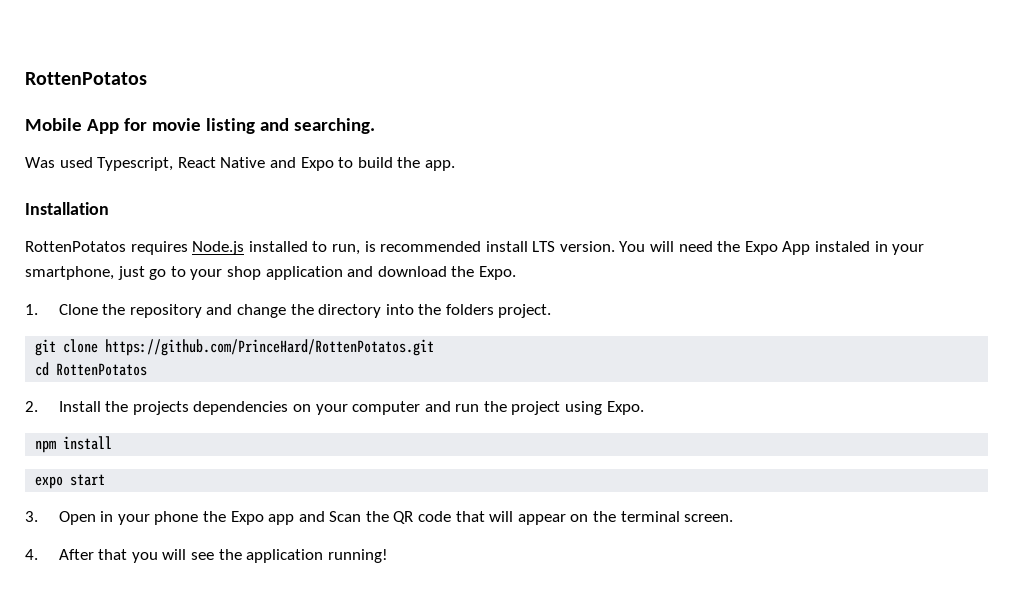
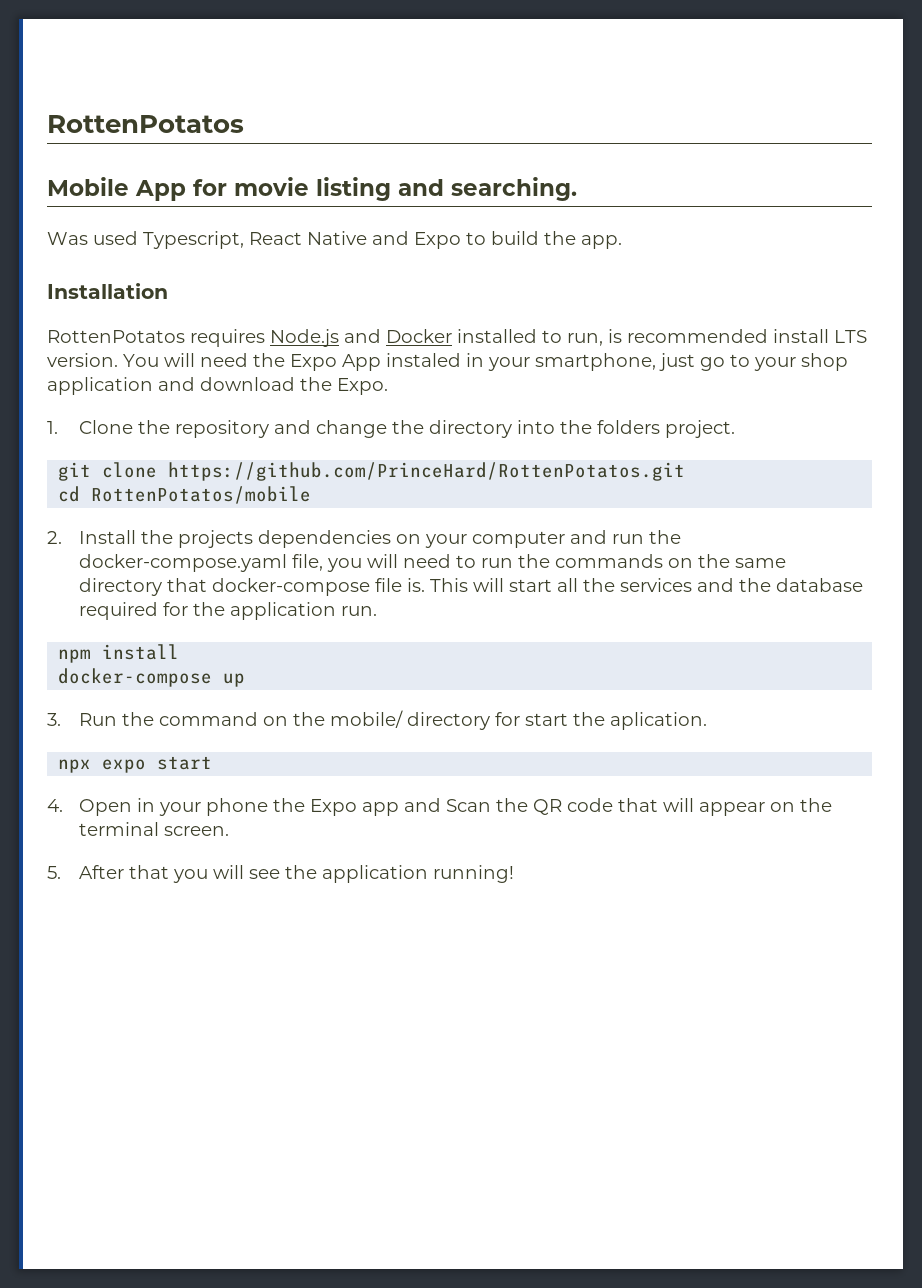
- RottenPotatos requires Node.js installed to run, is recommended install LTS version.
+ RottenPotatos requires Node.js and Docker installed to run, is recommended install LTS version.
- cd RottenPotatos
+ cd RottenPotatos/mobile
- 2. Install the projects dependencies on your computer and run the project using Expo.
+ 2. Install the projects dependencies on your computer and run the docker-compose.yaml file, you will need to run the commands on the same directory that docker-compose file is. This will start all the services and the database required for the application run.
  npm install
- expo start
+ docker-compose up
+ 3. Run the command on the mobile/ directory for start the aplication.
+ npx expo start
- 3. Open in your phone the Expo app and Scan the QR code that will appear on the terminal screen.
+ 4. Open in your phone the Expo app and Scan the QR code that will appear on the terminal screen.
- 4. After that you will see the application running!
+ 5. After that you will see the application running!

